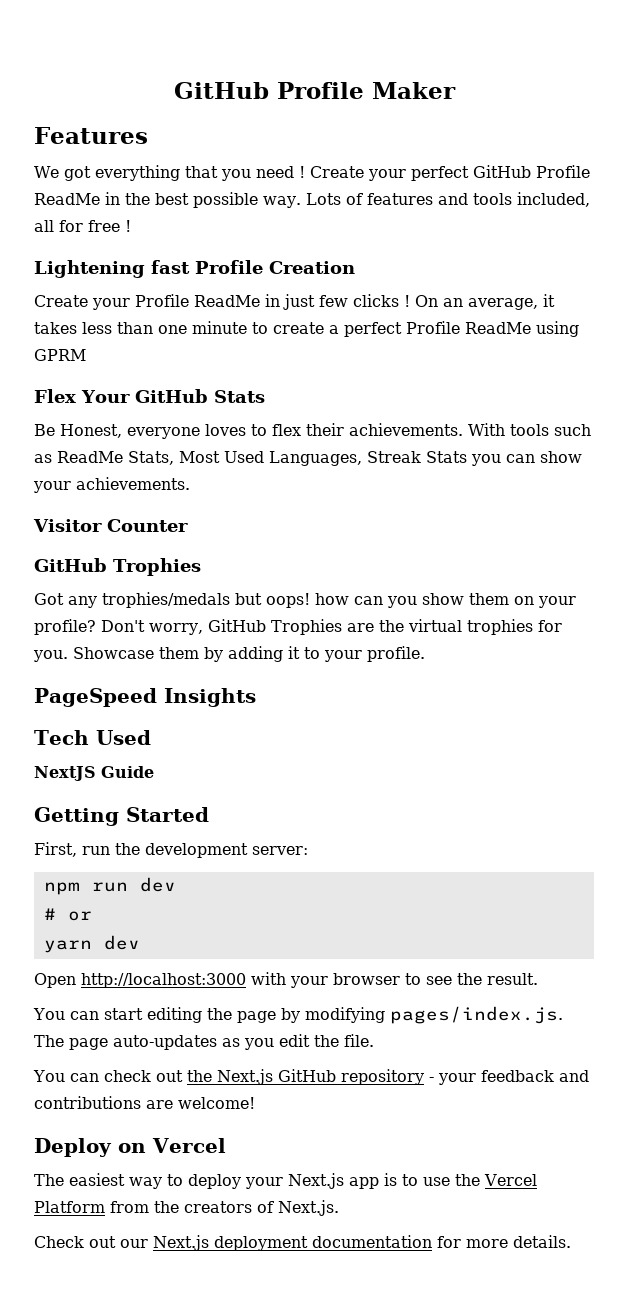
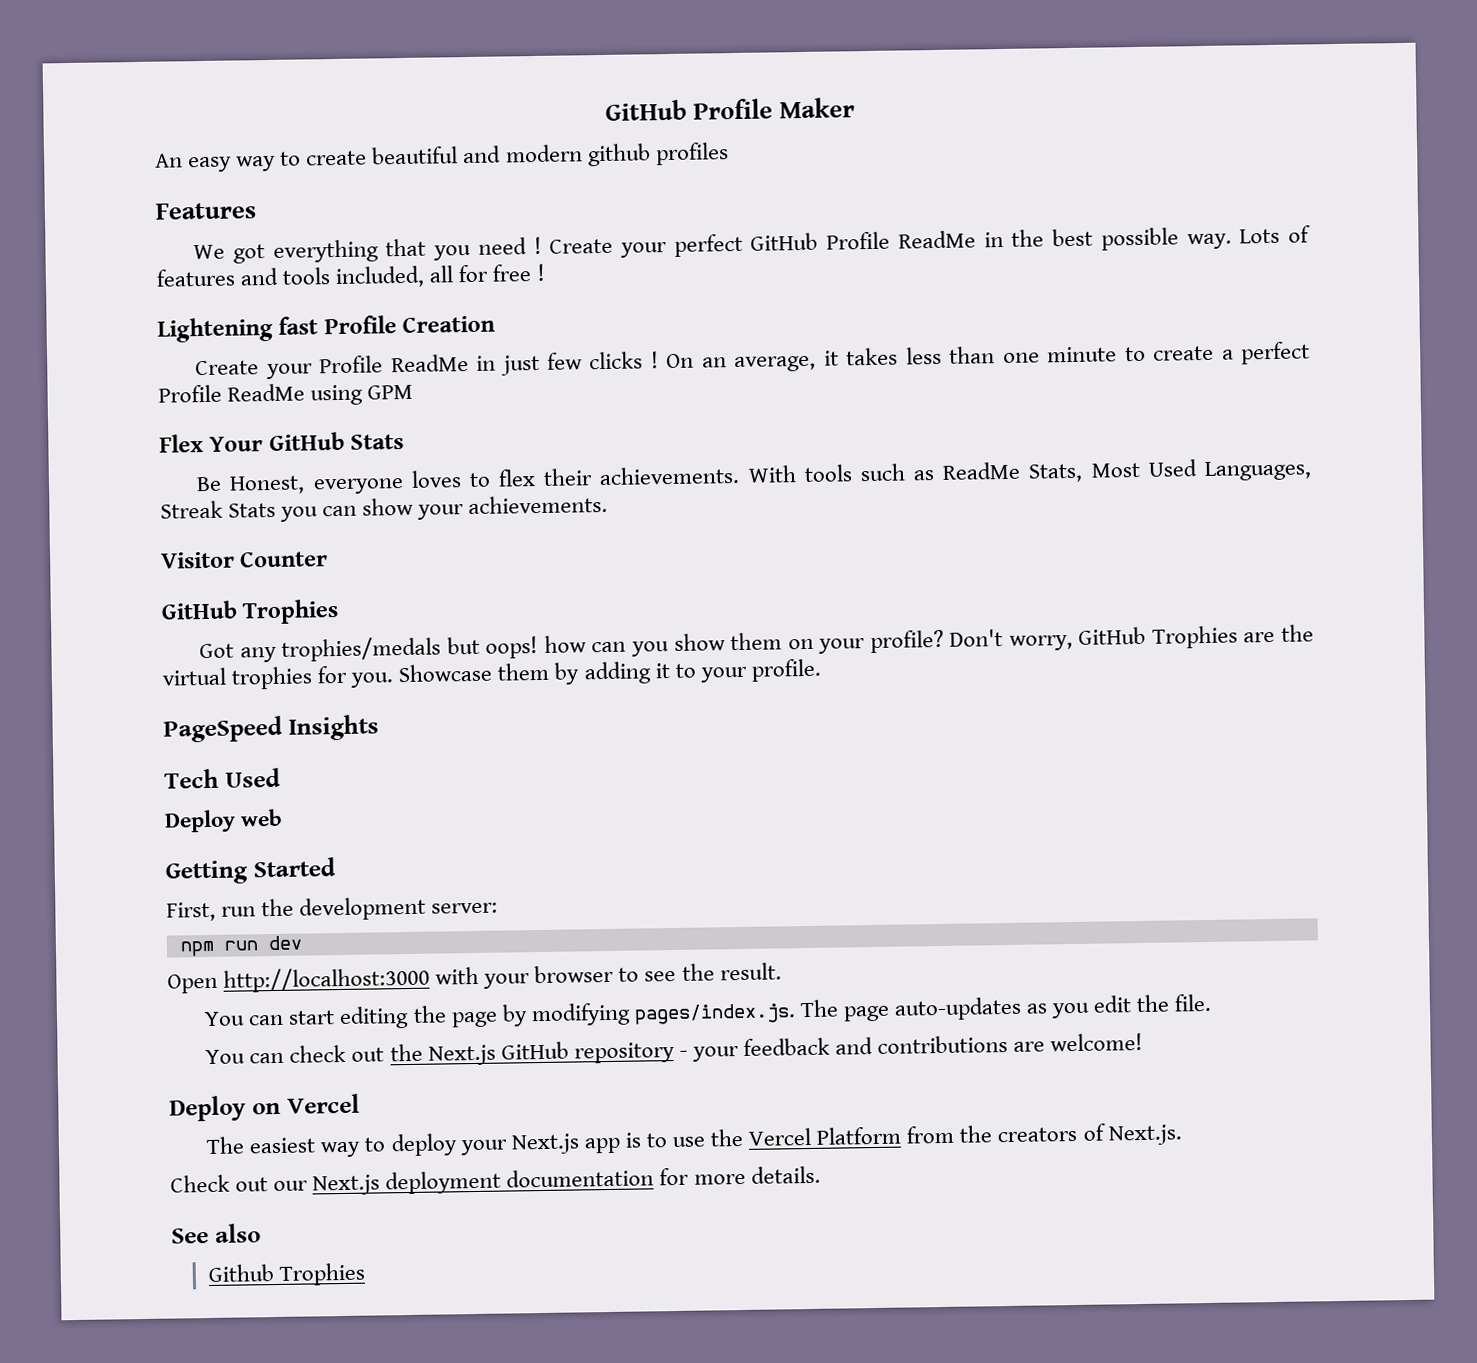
+ An easy way to create beautiful and modern github profiles
- On an average, it takes less than one minute to create a perfect Profile ReadMe using GPRM
+ On an average, it takes less than one minute to create a perfect Profile ReadMe using GPM
- NextJS Guide
+ Deploy web
- # or
- yarn dev
+ See also
+ Github Trophies

